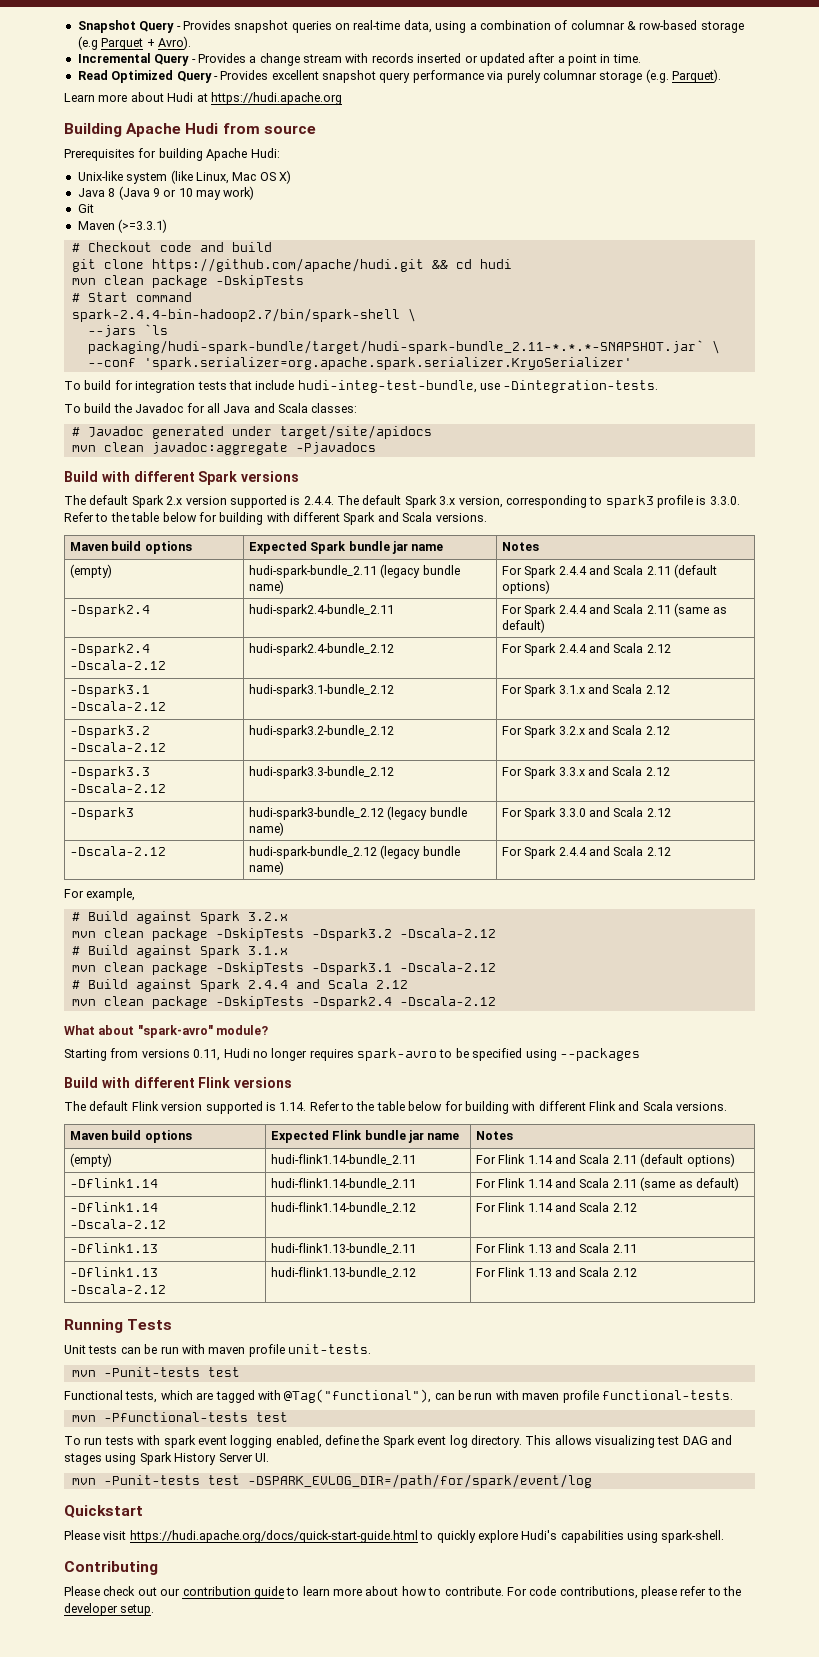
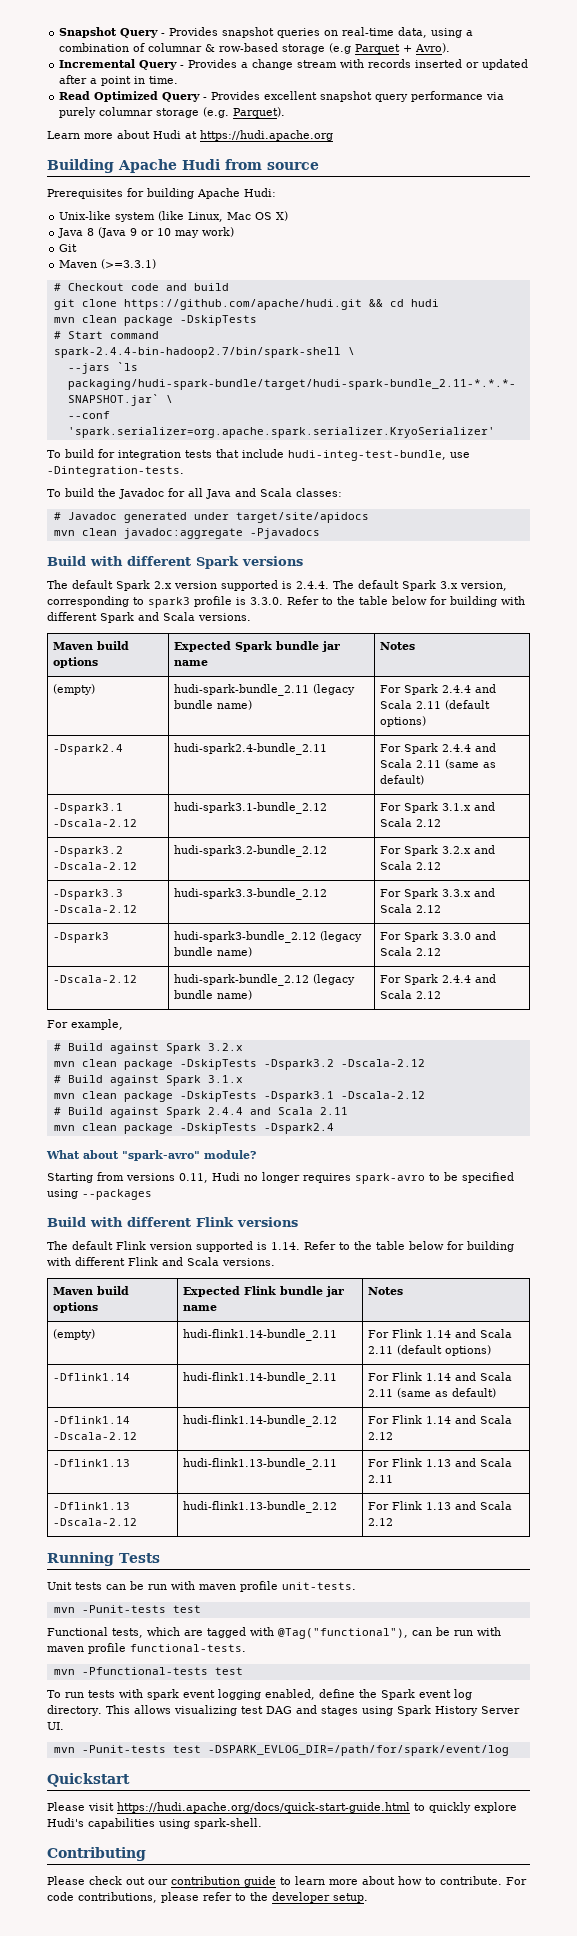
- -Dspark2.4 -Dscala-2.12 | hudi-spark2.4-bundle_2.12 | For Spark 2.4.4 and Scala 2.12
- # Build against Spark 2.4.4 and Scala 2.12
+ # Build against Spark 2.4.4 and Scala 2.11
- mvn clean package -DskipTests -Dspark2.4 -Dscala-2.12
+ mvn clean package -DskipTests -Dspark2.4

